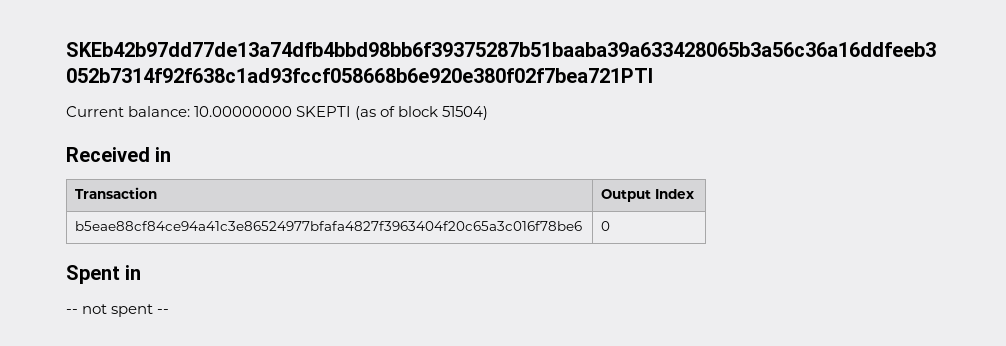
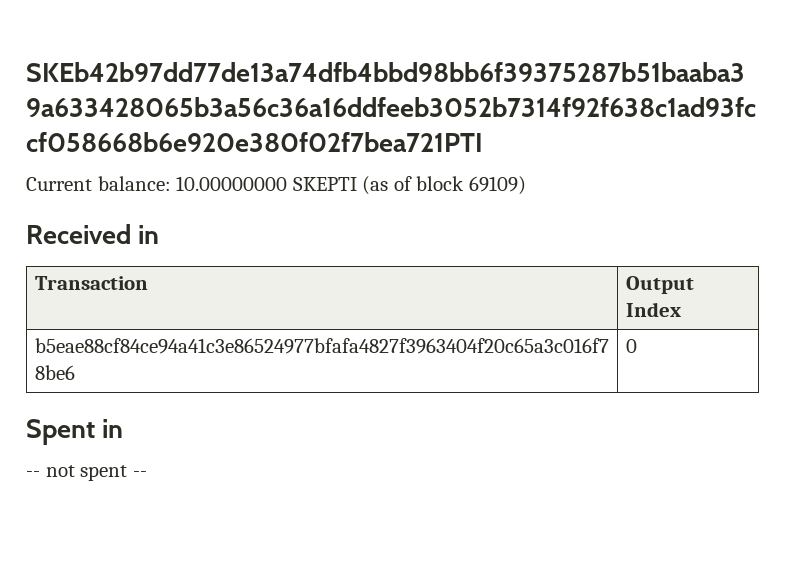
- Current balance: 10.00000000 SKEPTI (as of block 51504)
+ Current balance: 10.00000000 SKEPTI (as of block 69109)

